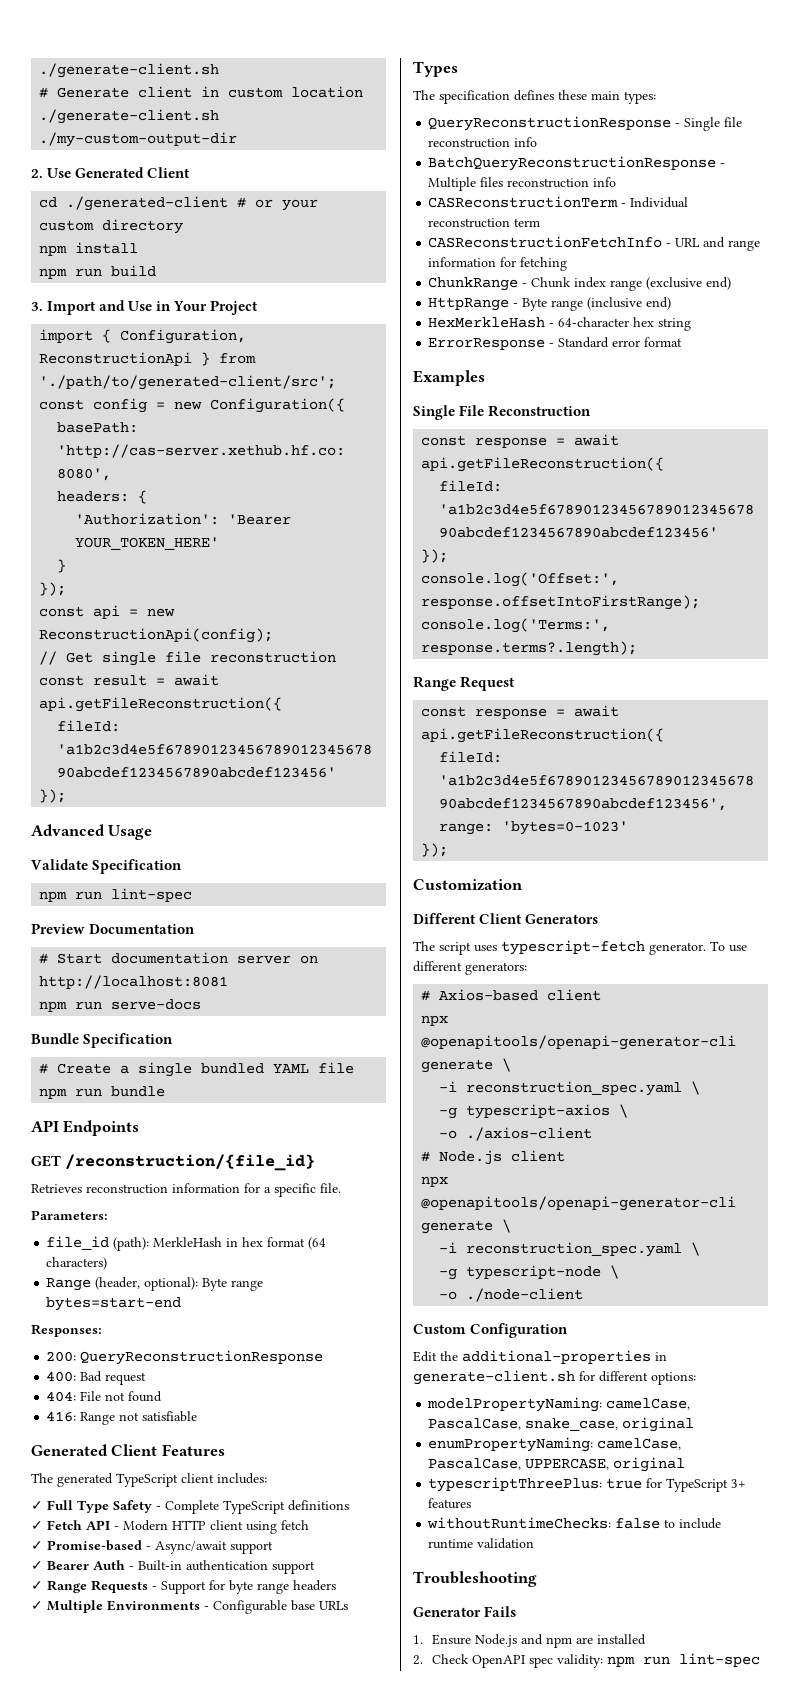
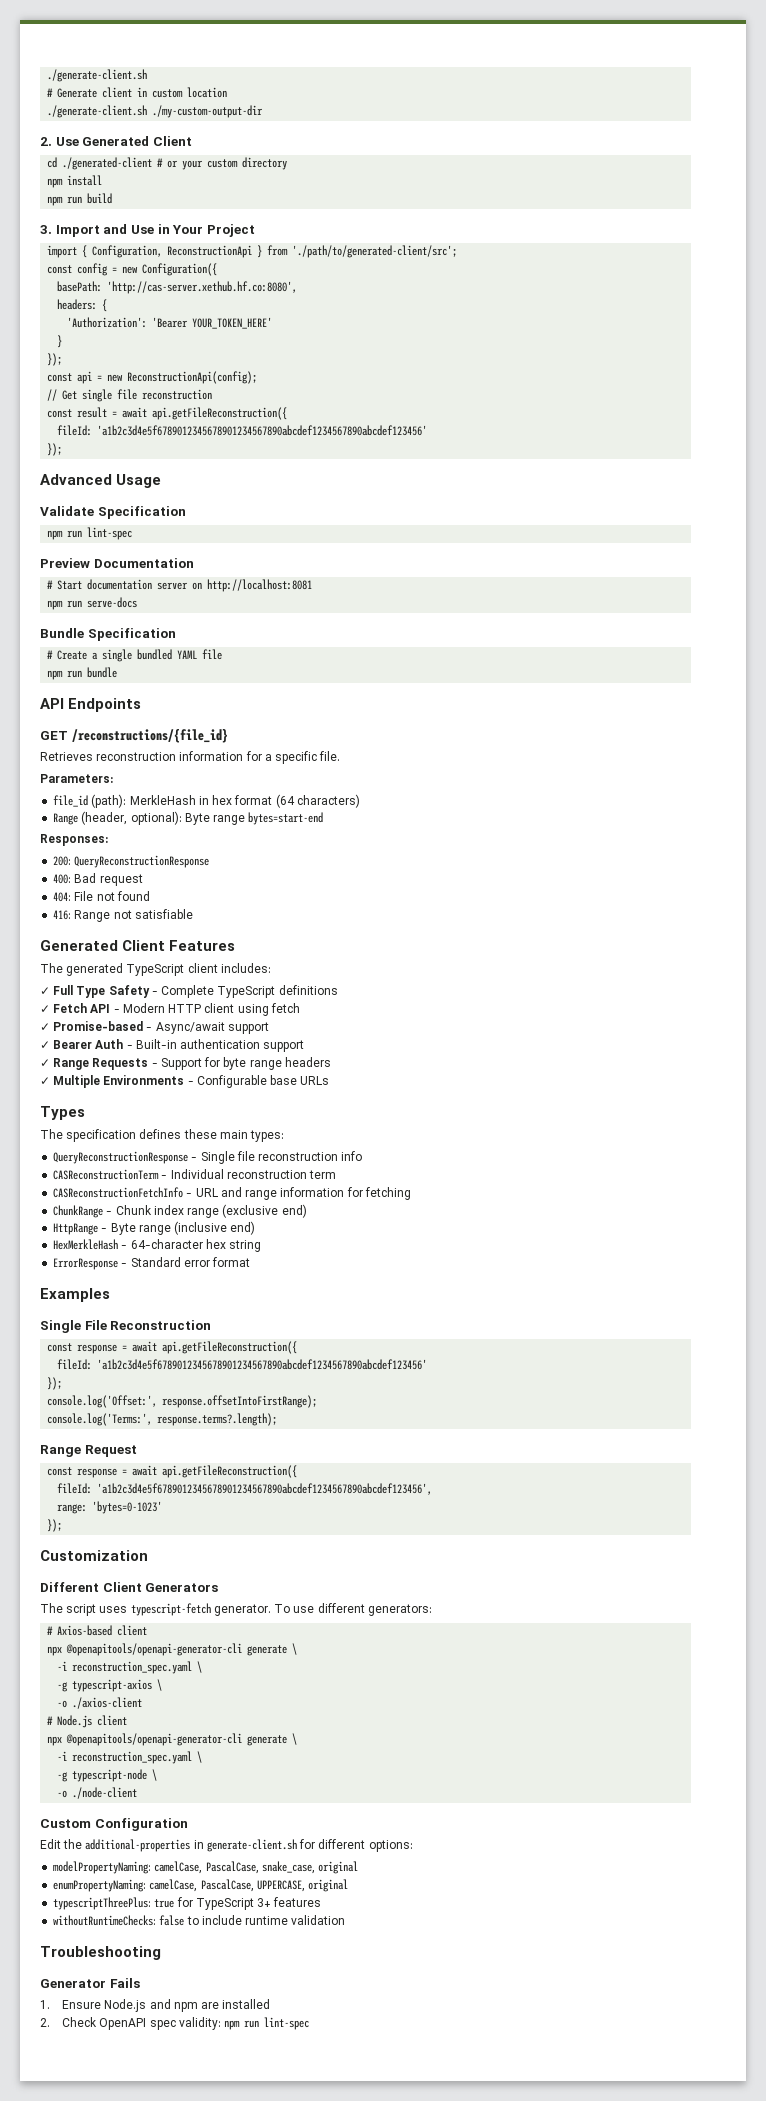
- GET /reconstruction/{file_id}
+ GET /reconstructions/{file_id}
- BatchQueryReconstructionResponse - Multiple files reconstruction info

